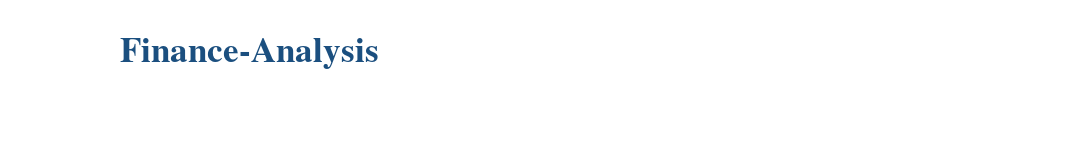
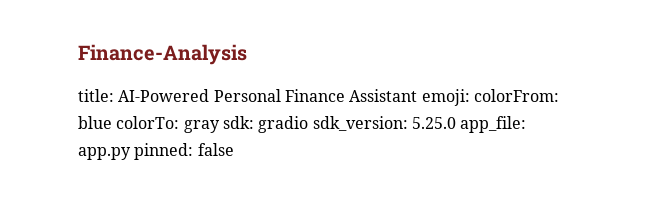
+ title: AI-Powered Personal Finance Assistant emoji: colorFrom: blue colorTo: gray sdk: gradio sdk_version: 5.25.0 app_file: app.py pinned: false

